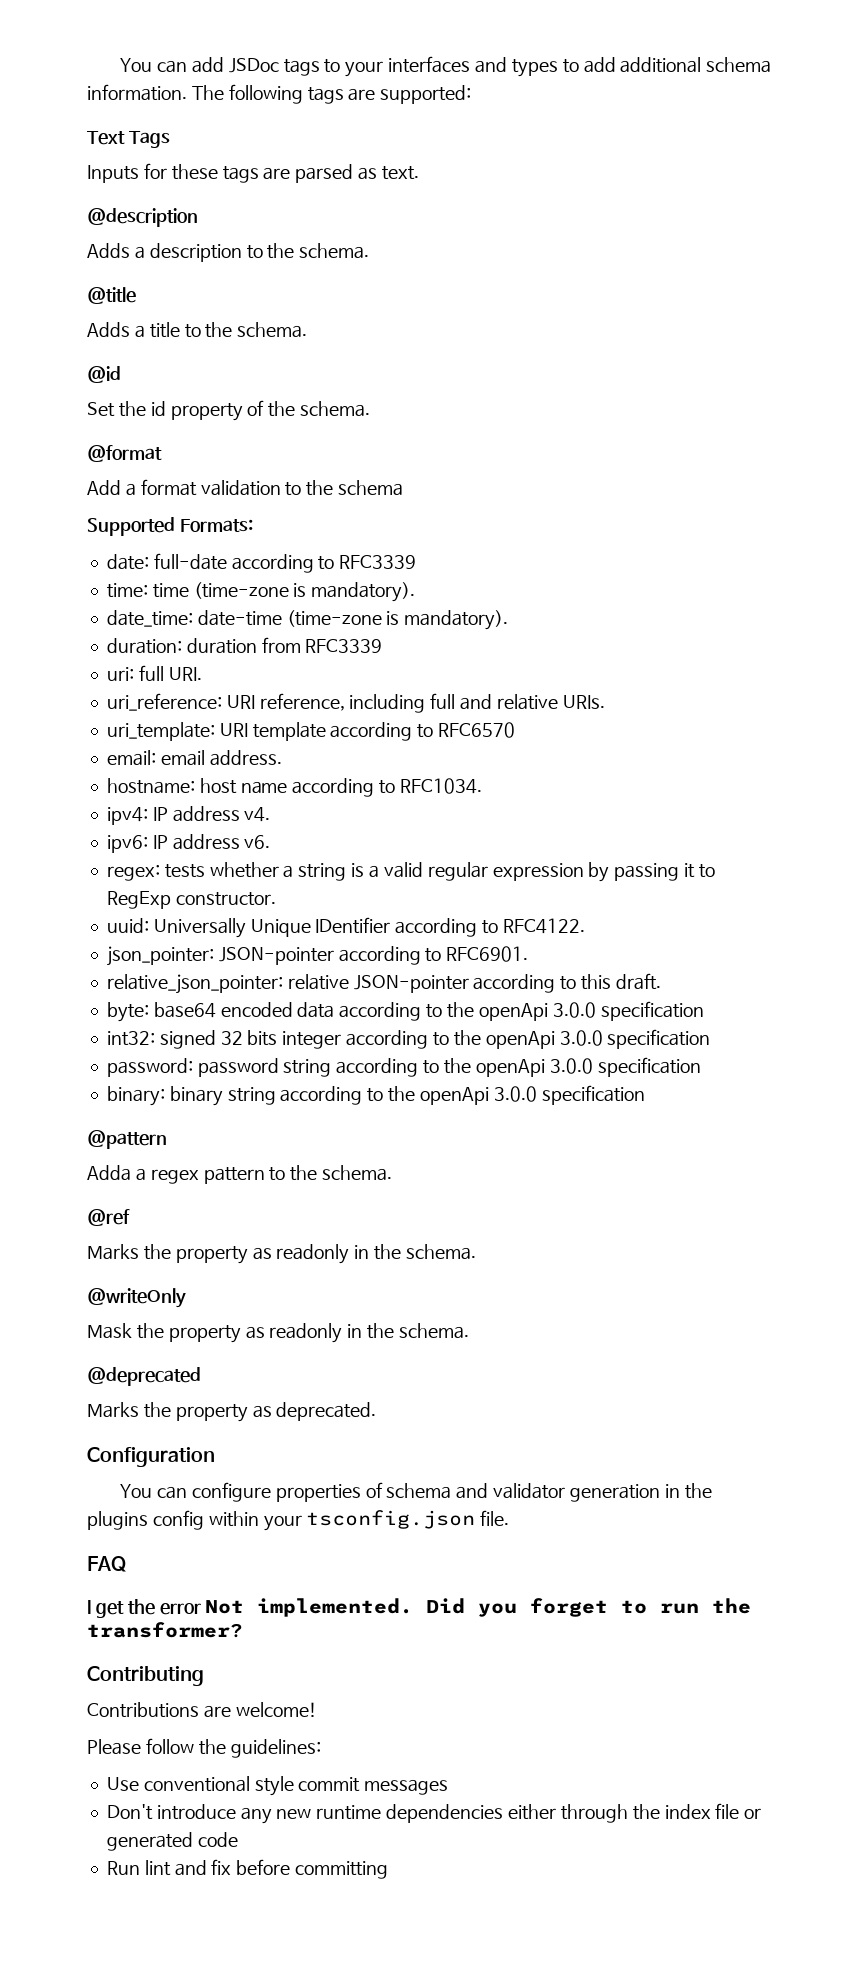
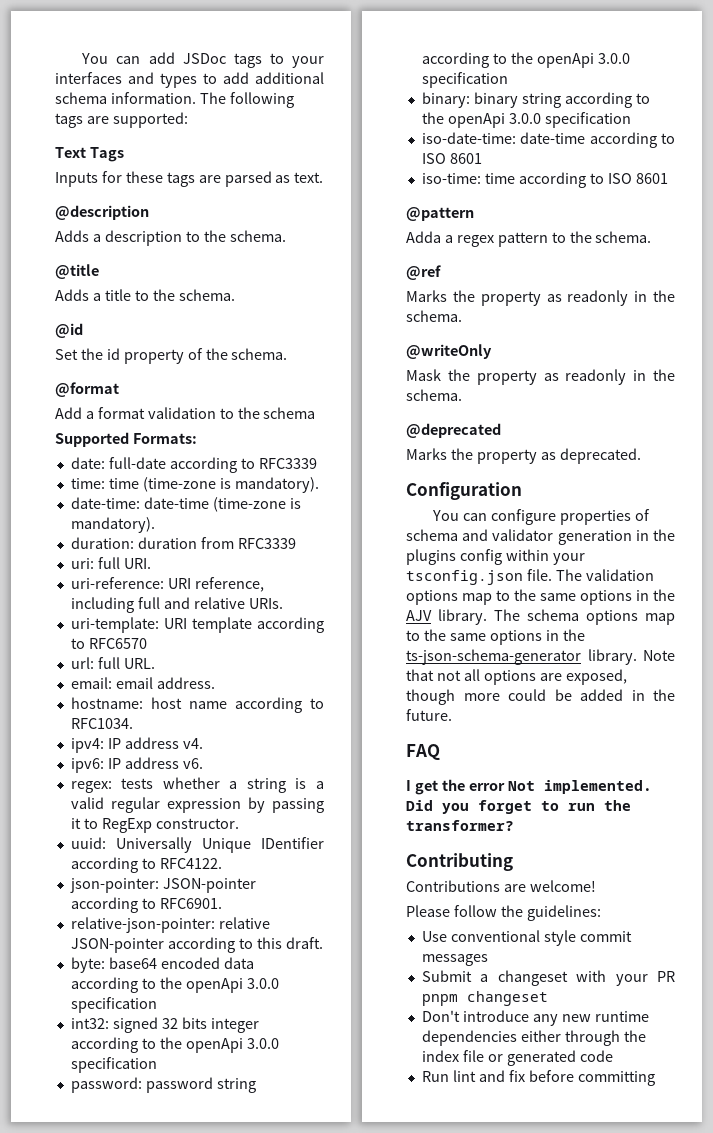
- date_time: date-time (time-zone is mandatory).
+ date-time: date-time (time-zone is mandatory).
- uri_reference: URI reference, including full and relative URIs.
+ uri-reference: URI reference, including full and relative URIs.
- uri_template: URI template according to RFC6570
+ uri-template: URI template according to RFC6570
+ url: full URL.
- json_pointer: JSON-pointer according to RFC6901.
+ json-pointer: JSON-pointer according to RFC6901.
- relative_json_pointer: relative JSON-pointer according to this draft.
+ relative-json-pointer: relative JSON-pointer according to this draft.
+ iso-date-time: date-time according to ISO 8601
+ iso-time: time according to ISO 8601
+ The validation options map to the same options in the AJV library. The schema options map to the same options in the ts-json-schema-generator library. Note that not all options are exposed, though more could be added in the future.
+ Submit a changeset with your PR pnpm changeset

